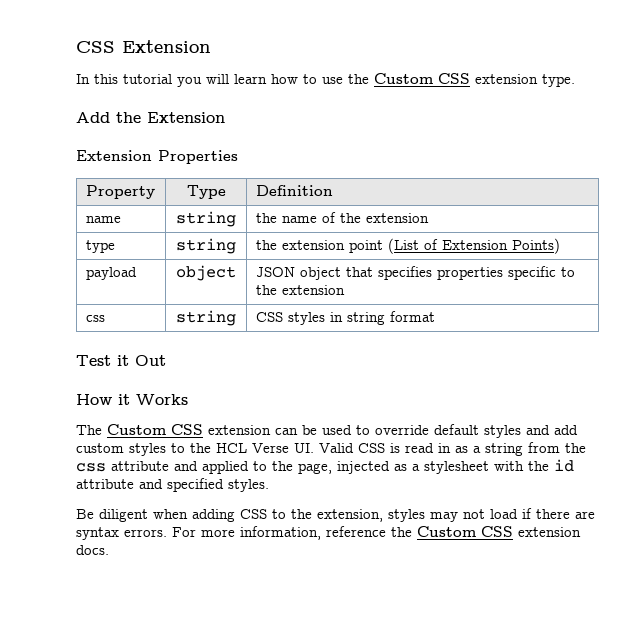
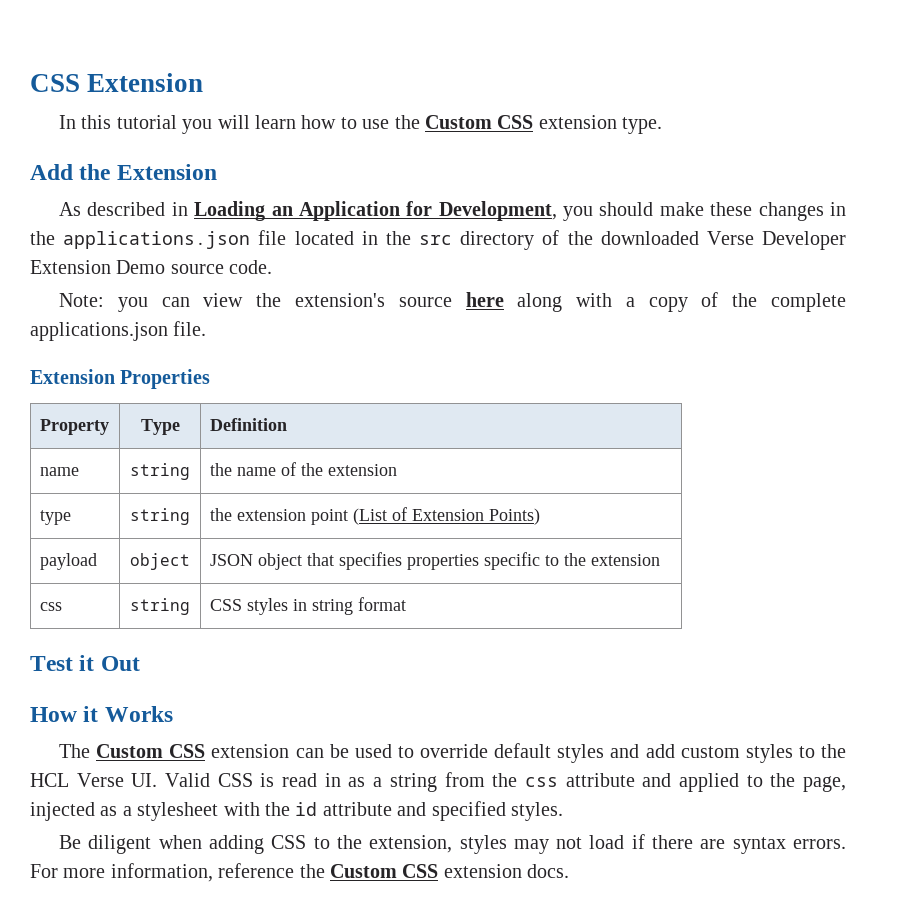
+ As described in Loading an Application for Development, you should make these changes in the applications.json file located in the src directory of the downloaded Verse Developer Extension Demo source code.
+ Note: you can view the extension's source here along with a copy of the complete applications.json file.

